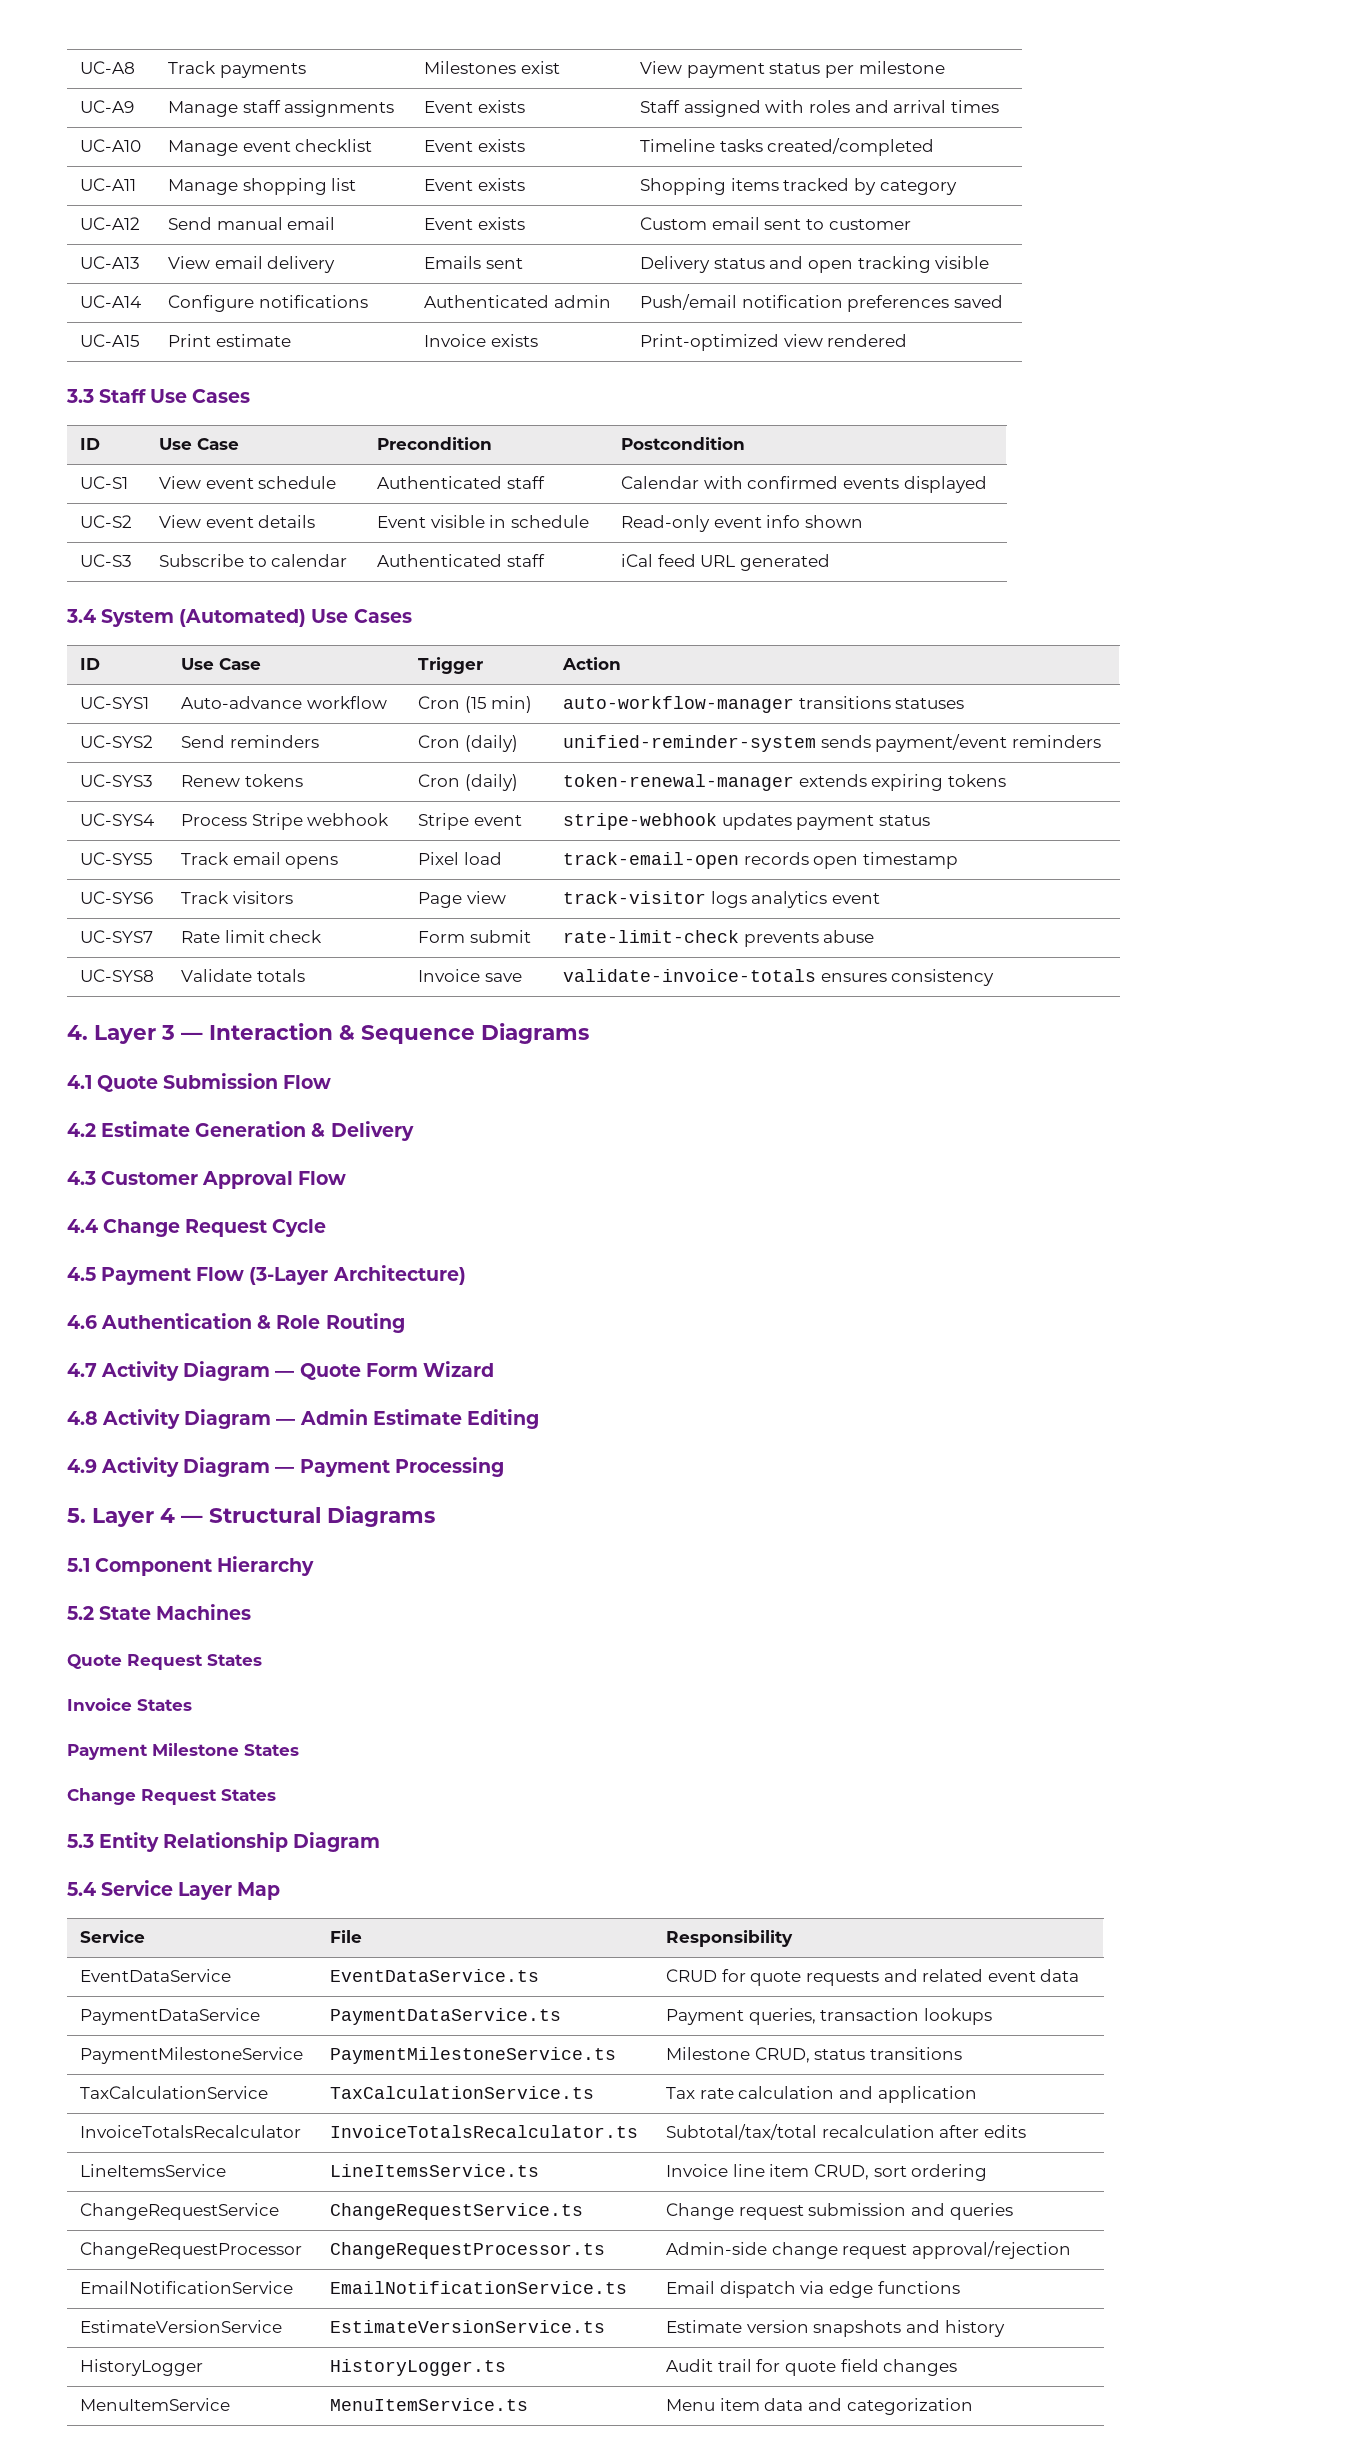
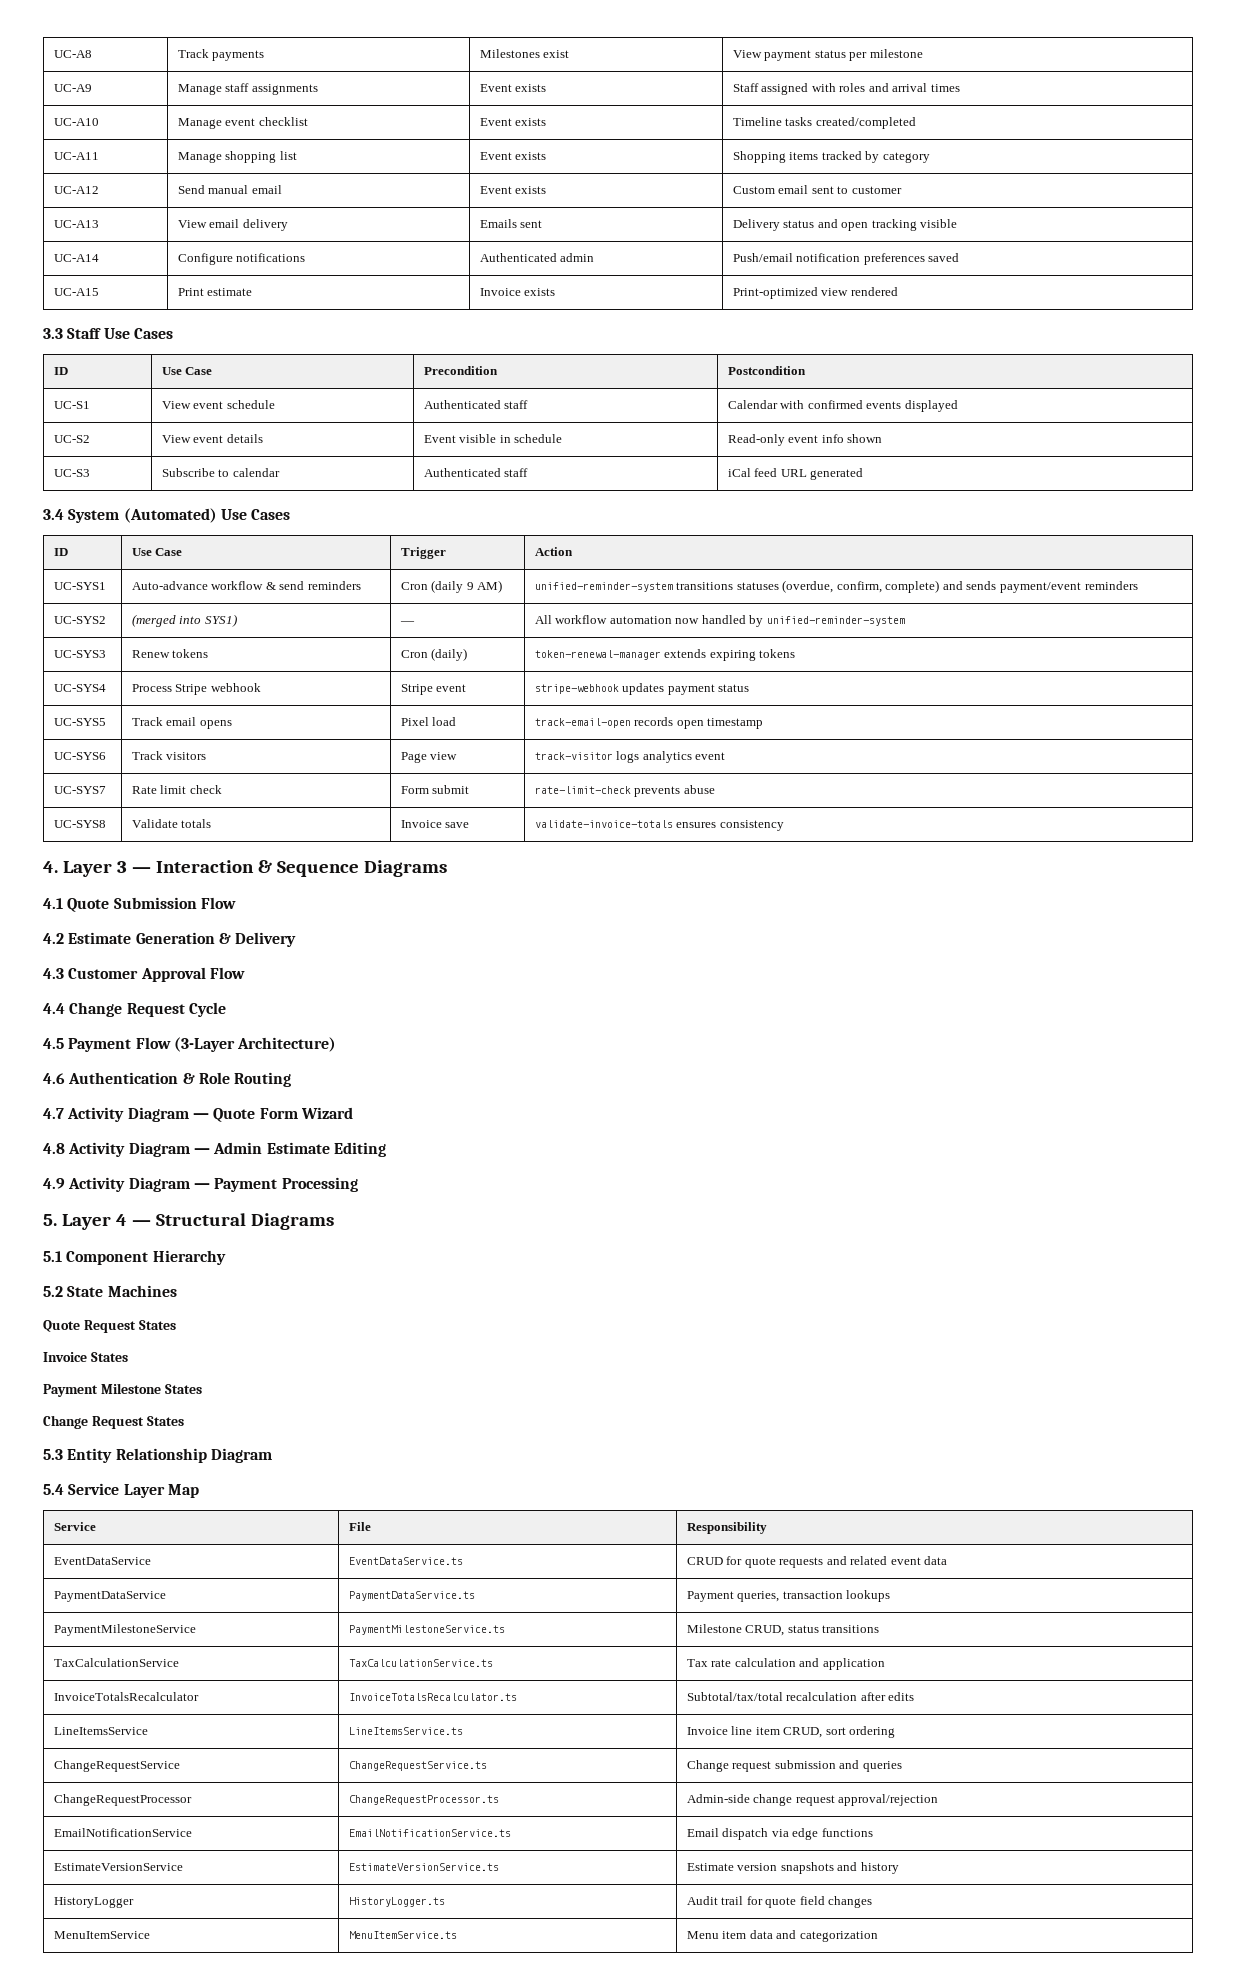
- UC-SYS1 | Auto-advance workflow | Cron (15 min) | auto-workflow-manager transitions statuses
- UC-SYS2 | Send reminders | Cron (daily) | unified-reminder-system sends payment/event reminders
+ UC-SYS1 | Auto-advance workflow & send reminders | Cron (daily 9 AM) | unified-reminder-system transitions statuses (overdue, confirm, complete) and sends payment/event reminders
+ UC-SYS2 | (merged into SYS1) | — | All workflow automation now handled by unified-reminder-system

